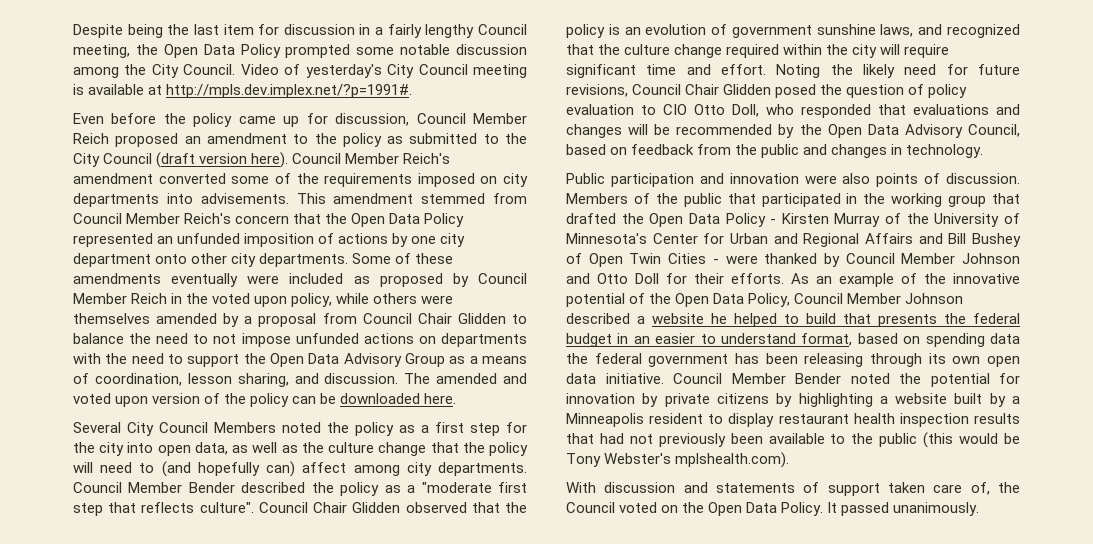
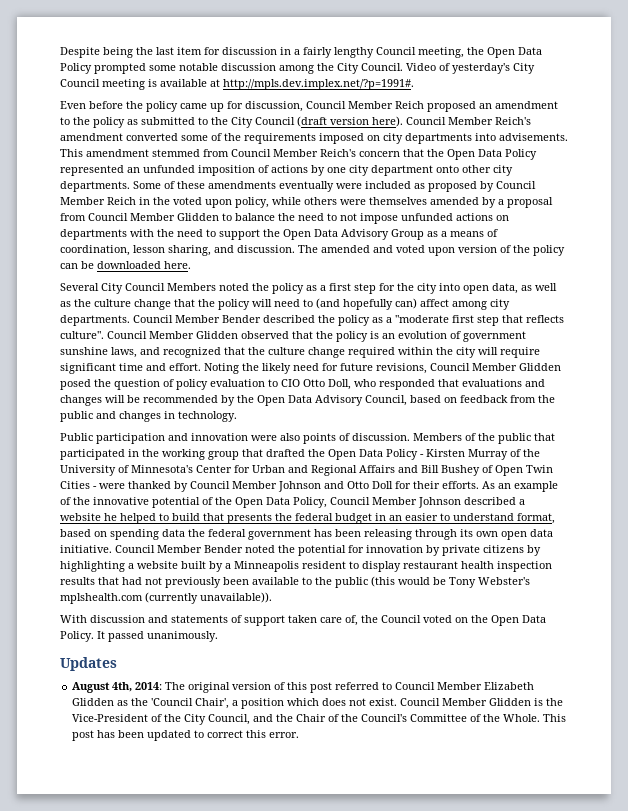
- Some of these amendments eventually were included as proposed by Council Member Reich in the voted upon policy, while others were themselves amended by a proposal from Council Chair Glidden to balance the need to not impose unfunded actions on departments with the need to support the Open Data Advisory Group as a means of coordination, lesson sharing, and discussion.
+ Some of these amendments eventually were included as proposed by Council Member Reich in the voted upon policy, while others were themselves amended by a proposal from Council Member Glidden to balance the need to not impose unfunded actions on departments with the need to support the Open Data Advisory Group as a means of coordination, lesson sharing, and discussion.
- Council Chair Glidden observed that the policy is an evolution of government sunshine laws, and recognized that the culture change required within the city will require significant time and effort.
+ Council Member Glidden observed that the policy is an evolution of government sunshine laws, and recognized that the culture change required within the city will require significant time and effort.
- Noting the likely need for future revisions, Council Chair Glidden posed the question of policy evaluation to CIO Otto Doll, who responded that evaluations and changes will be recommended by the Open Data Advisory Council, based on feedback from the public and changes in technology.
+ Noting the likely need for future revisions, Council Member Glidden posed the question of policy evaluation to CIO Otto Doll, who responded that evaluations and changes will be recommended by the Open Data Advisory Council, based on feedback from the public and changes in technology.
- Council Member Bender noted the potential for innovation by private citizens by highlighting a website built by a Minneapolis resident to display restaurant health inspection results that had not previously been available to the public (this would be Tony Webster's mplshealth.com).
+ Council Member Bender noted the potential for innovation by private citizens by highlighting a website built by a Minneapolis resident to display restaurant health inspection results that had not previously been available to the public (this would be Tony Webster's mplshealth.com (currently unavailable)).
+ Updates
+ August 4th, 2014: The original version of this post referred to Council Member Elizabeth Glidden as the 'Council Chair', a position which does not exist. Council Member Glidden is the Vice-President of the City Council, and the Chair of the Council's Committee of the Whole. This post has been updated to correct this error.

